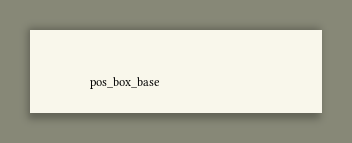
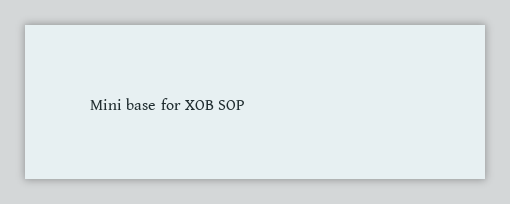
- pos_box_base
+ Mini base for XOB SOP

